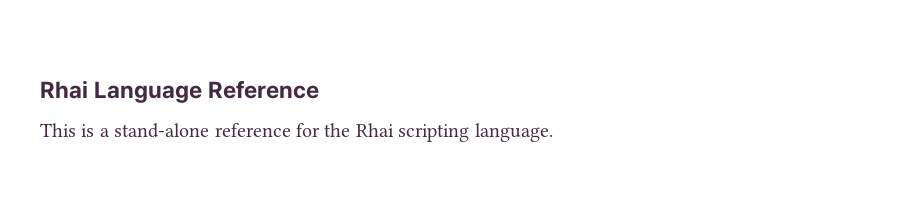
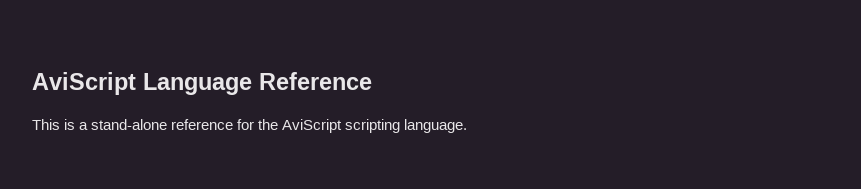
- Rhai Language Reference
+ AviScript Language Reference
- This is a stand-alone reference for the Rhai scripting language.
+ This is a stand-alone reference for the AviScript scripting language.

